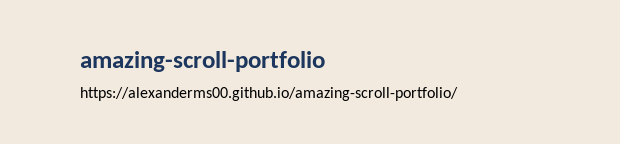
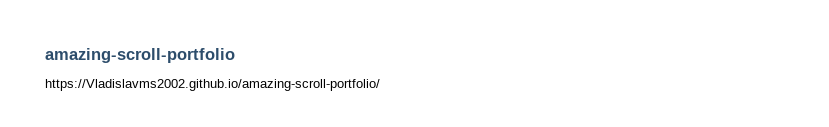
- https://alexanderms00.github.io/amazing-scroll-portfolio/
+ https://Vladislavms2002.github.io/amazing-scroll-portfolio/

